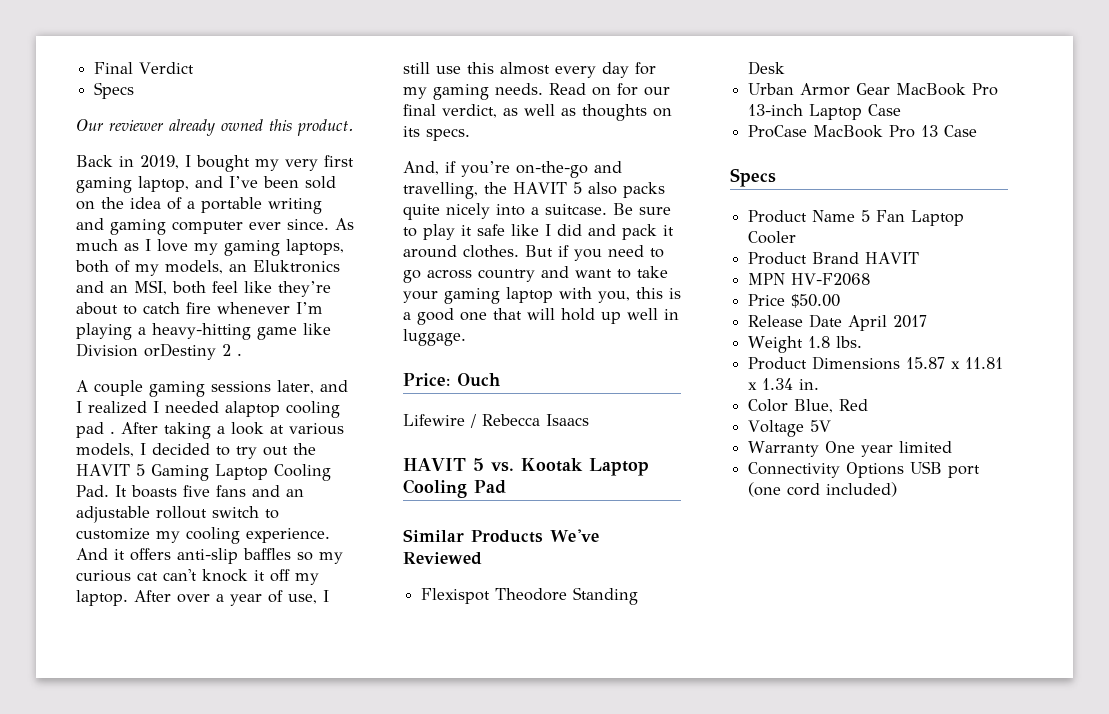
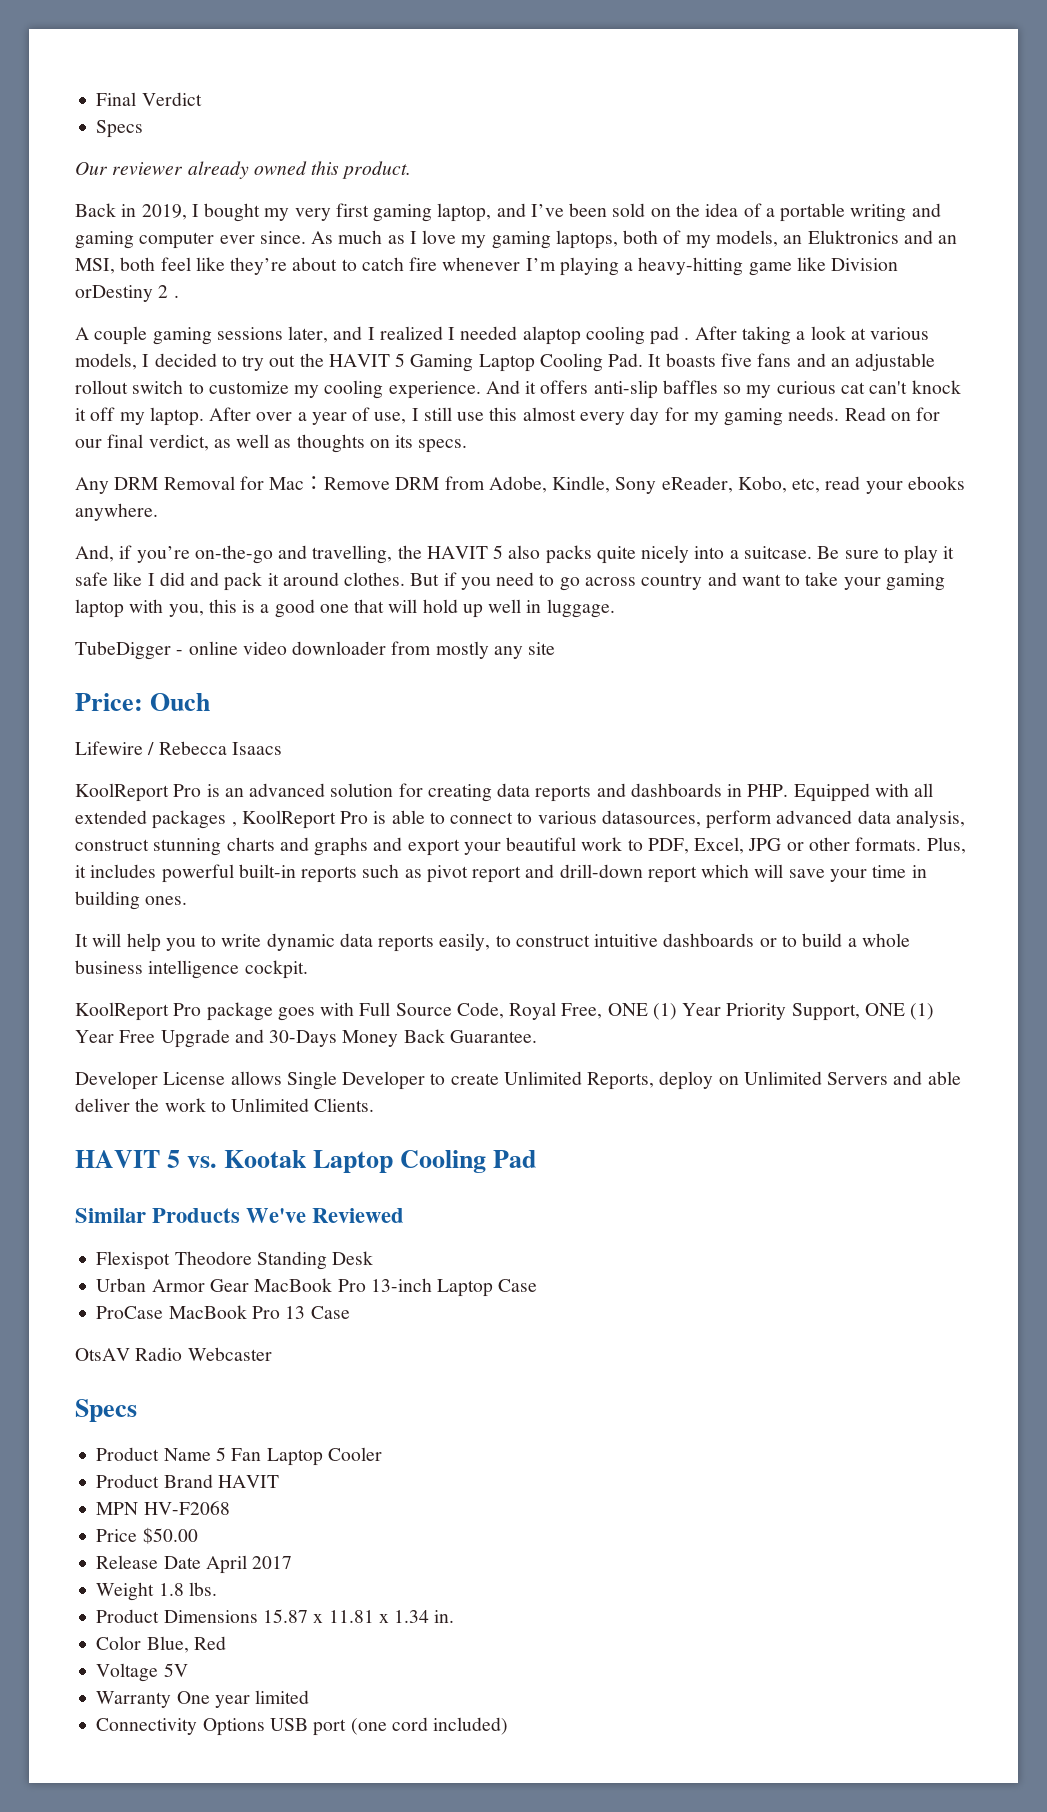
+ Any DRM Removal for Mac：Remove DRM from Adobe, Kindle, Sony eReader, Kobo, etc, read your ebooks anywhere.
+ TubeDigger - online video downloader from mostly any site
+ KoolReport Pro is an advanced solution for creating data reports and dashboards in PHP. Equipped with all extended packages , KoolReport Pro is able to connect to various datasources, perform advanced data analysis, construct stunning charts and graphs and export your beautiful work to PDF, Excel, JPG or other formats. Plus, it includes powerful built-in reports such as pivot report and drill-down report which will save your time in building ones.
+ It will help you to write dynamic data reports easily, to construct intuitive dashboards or to build a whole business intelligence cockpit.
+ KoolReport Pro package goes with Full Source Code, Royal Free, ONE (1) Year Priority Support, ONE (1) Year Free Upgrade and 30-Days Money Back Guarantee.
+ Developer License allows Single Developer to create Unlimited Reports, deploy on Unlimited Servers and able deliver the work to Unlimited Clients.
+ OtsAV Radio Webcaster

